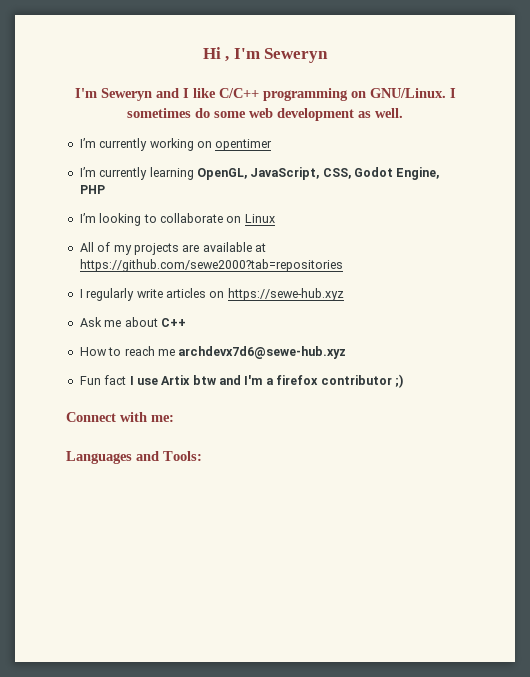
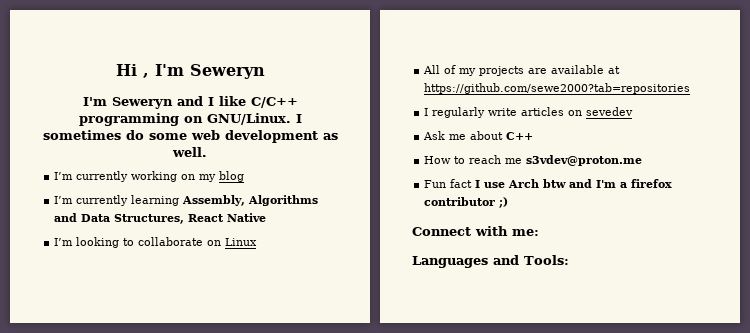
- I’m currently working on opentimer
+ I’m currently working on my blog
- I’m currently learning OpenGL, JavaScript, CSS, Godot Engine, PHP
+ I’m currently learning Assembly, Algorithms and Data Structures, React Native
- I regularly write articles on https://sewe-hub.xyz
+ I regularly write articles on sevedev
- How to reach me archdevx7d6@sewe-hub.xyz
+ How to reach me s3vdev@proton.me
- Fun fact I use Artix btw and I'm a firefox contributor ;)
+ Fun fact I use Arch btw and I'm a firefox contributor ;)

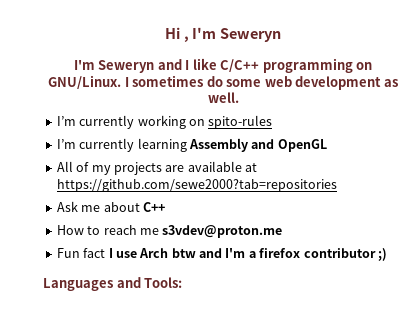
- I’m currently working on my blog
+ I’m currently working on spito-rules
- I’m currently learning Assembly, Algorithms and Data Structures, React Native
- I’m looking to collaborate on Linux
+ I’m currently learning Assembly and OpenGL
- I regularly write articles on sevedev
- Connect with me:

